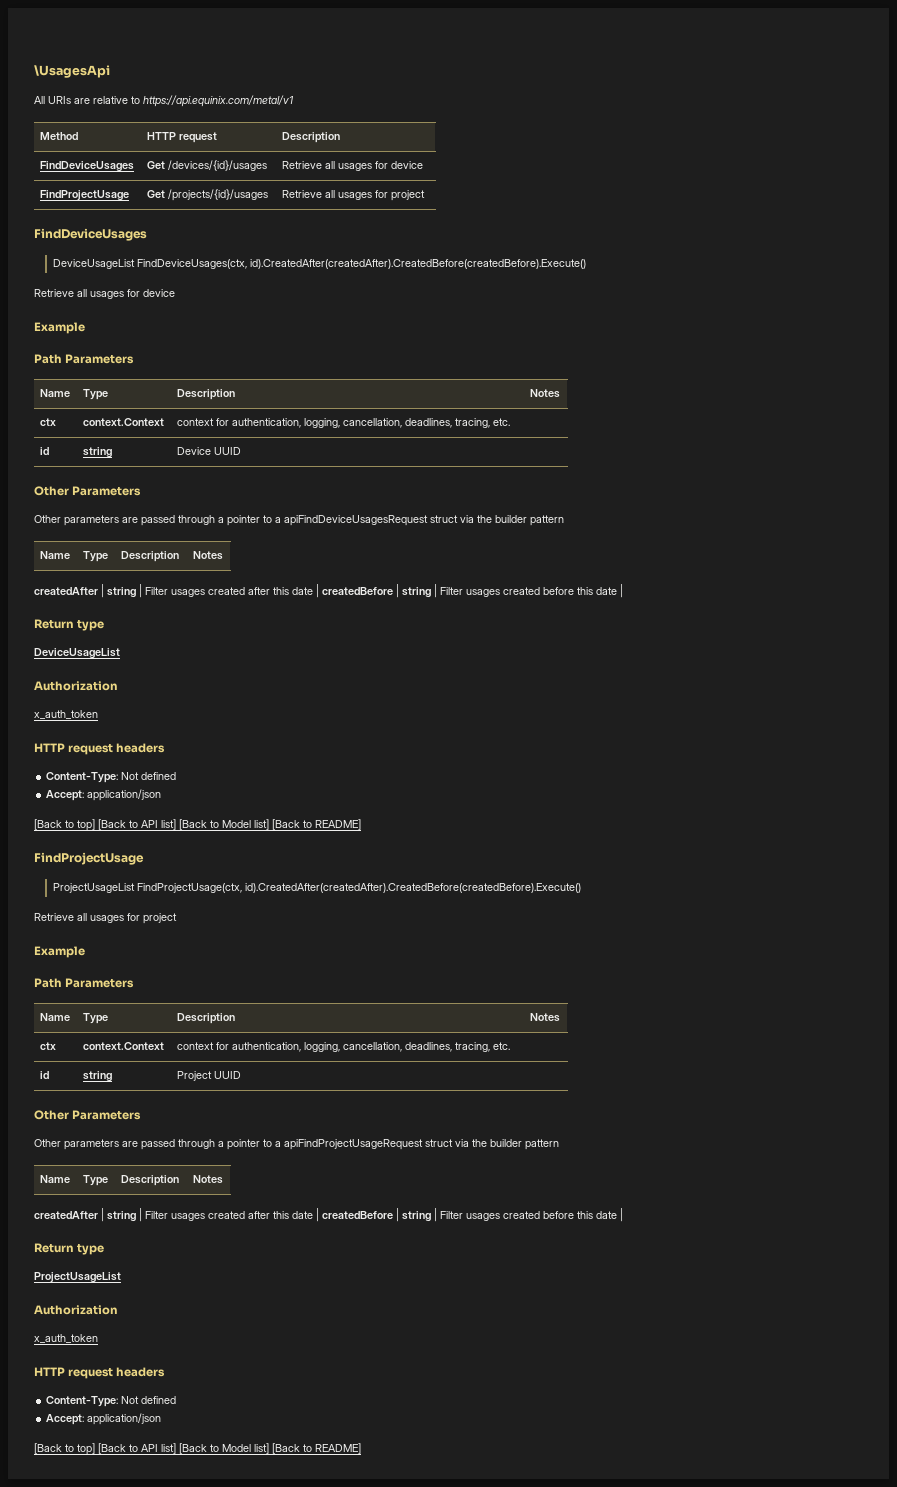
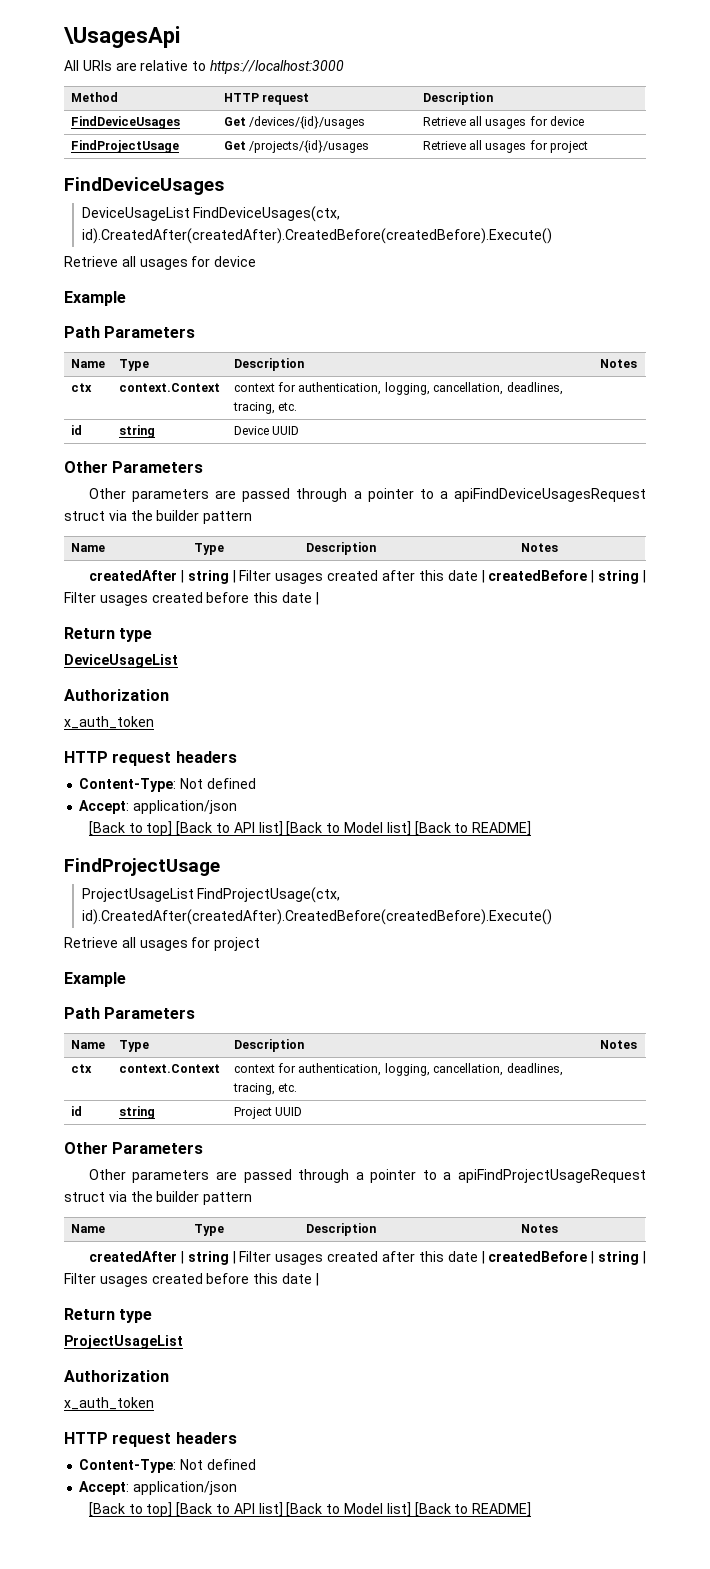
- All URIs are relative to https://api.equinix.com/metal/v1
+ All URIs are relative to https://localhost:3000

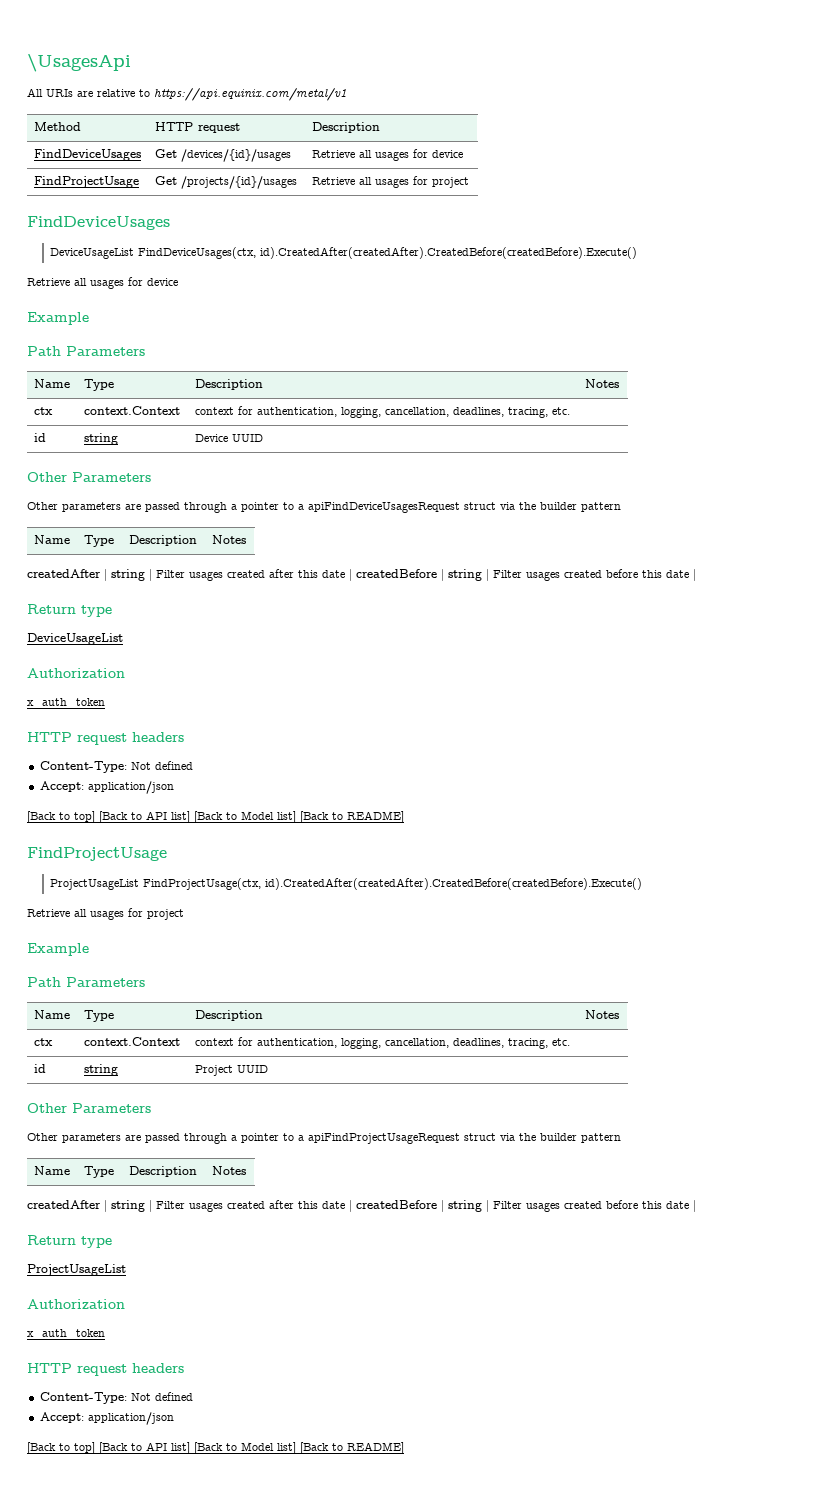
- All URIs are relative to https://localhost:3000
+ All URIs are relative to https://api.equinix.com/metal/v1

